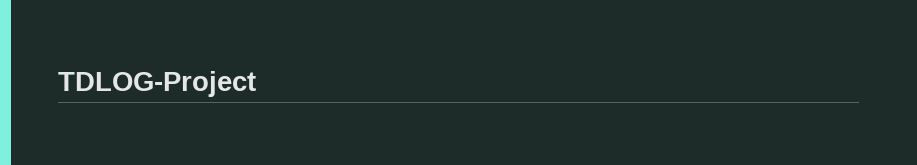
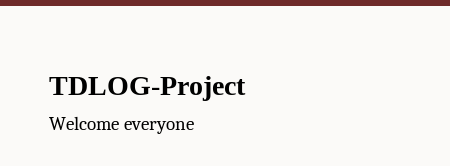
+ Welcome everyone

